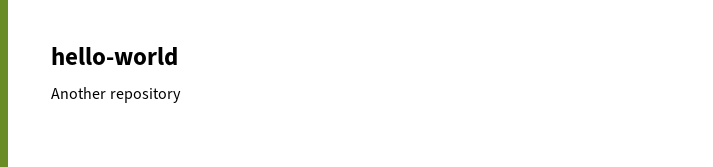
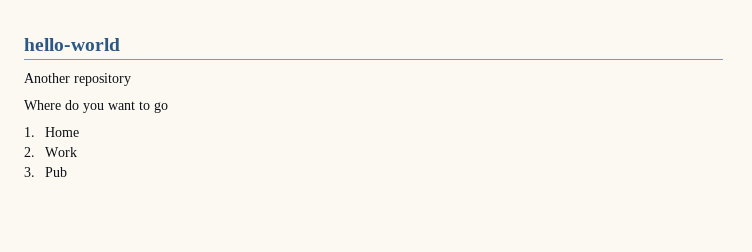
+ Where do you want to go
+ 1. Home
+ 2. Work
+ 3. Pub

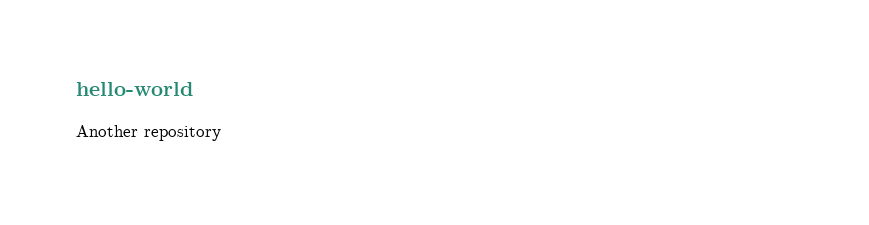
- Where do you want to go
- 1. Home
- 2. Work
- 3. Pub

